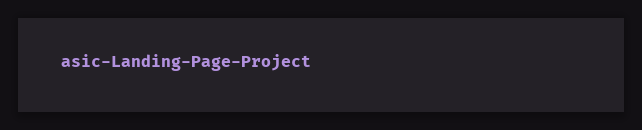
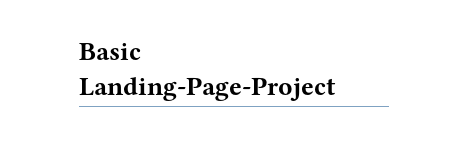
- asic-Landing-Page-Project
+ Basic Landing-Page-Project

